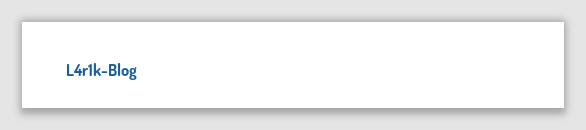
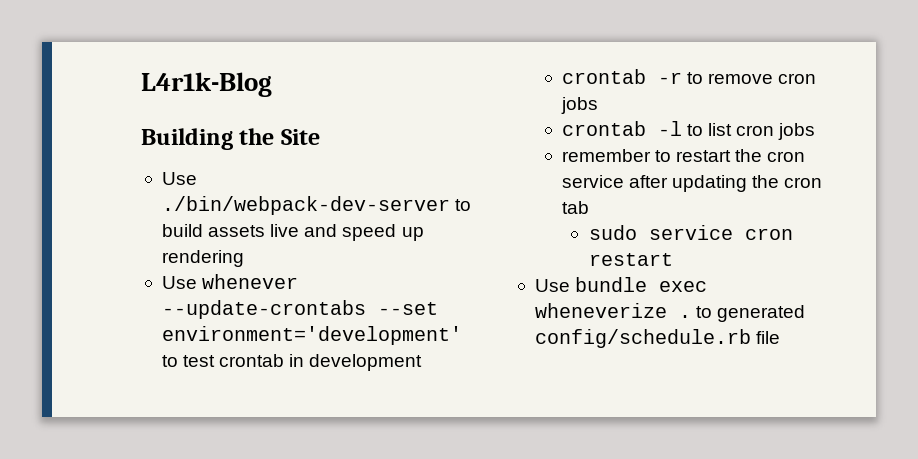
+ Building the Site
+ Use ./bin/webpack-dev-server to build assets live and speed up rendering
+ Use whenever --update-crontabs --set environment='development' to test crontab in development
+ crontab -r to remove cron jobs
+ crontab -l to list cron jobs
+ remember to restart the cron service after updating the cron tab
+ sudo service cron restart
+ Use bundle exec wheneverize . to generated config/schedule.rb file

